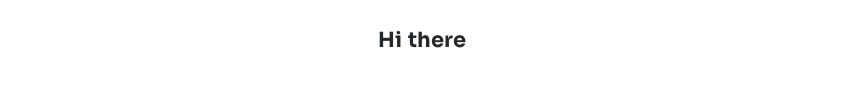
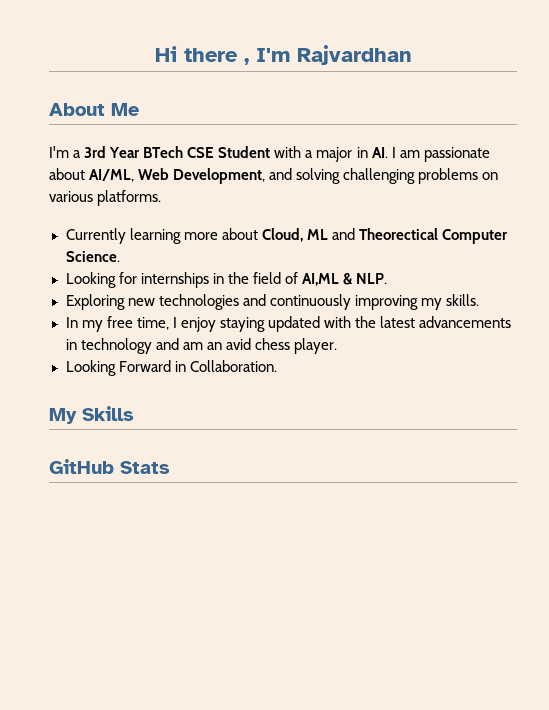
- Hi there
+ Hi there , I'm Rajvardhan
+ About Me
+ I'm a 3rd Year BTech CSE Student with a major in AI. I am passionate about AI/ML, Web Development, and solving challenging problems on various platforms.
+ Currently learning more about Cloud, ML and Theorectical Computer Science.
+ Looking for internships in the field of AI,ML & NLP.
+ Exploring new technologies and continuously improving my skills.
+ In my free time, I enjoy staying updated with the latest advancements in technology and am an avid chess player.
+ Looking Forward in Collaboration.
+ My Skills
+ GitHub Stats

